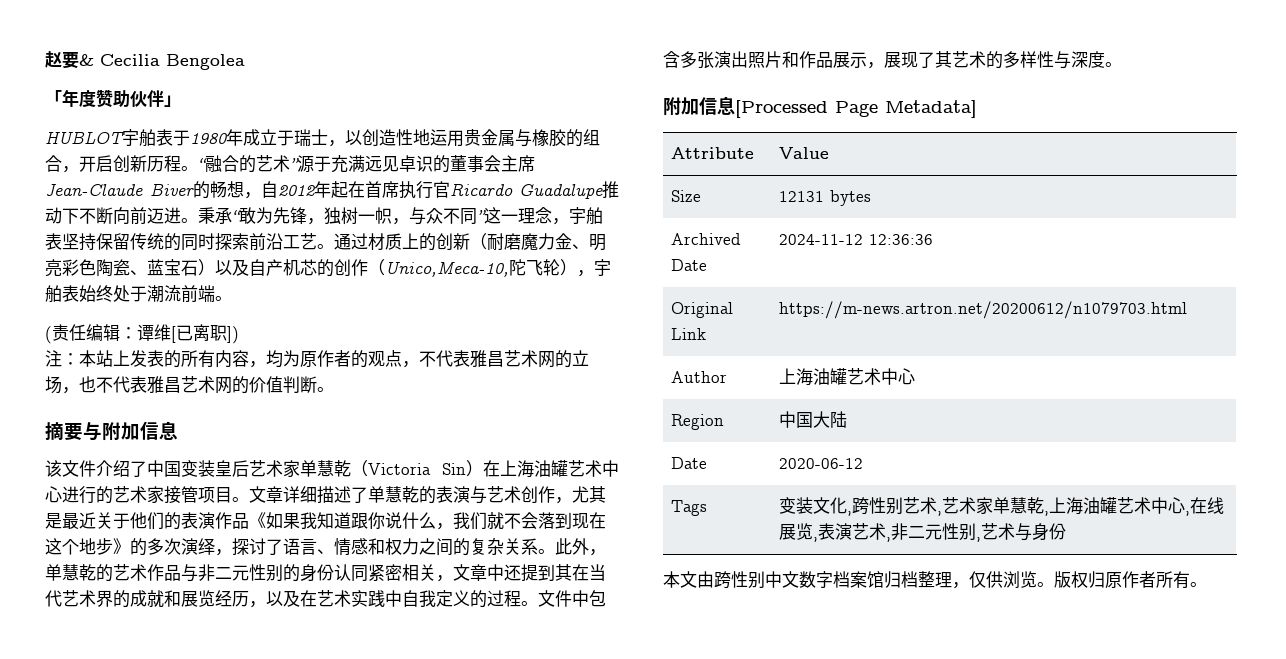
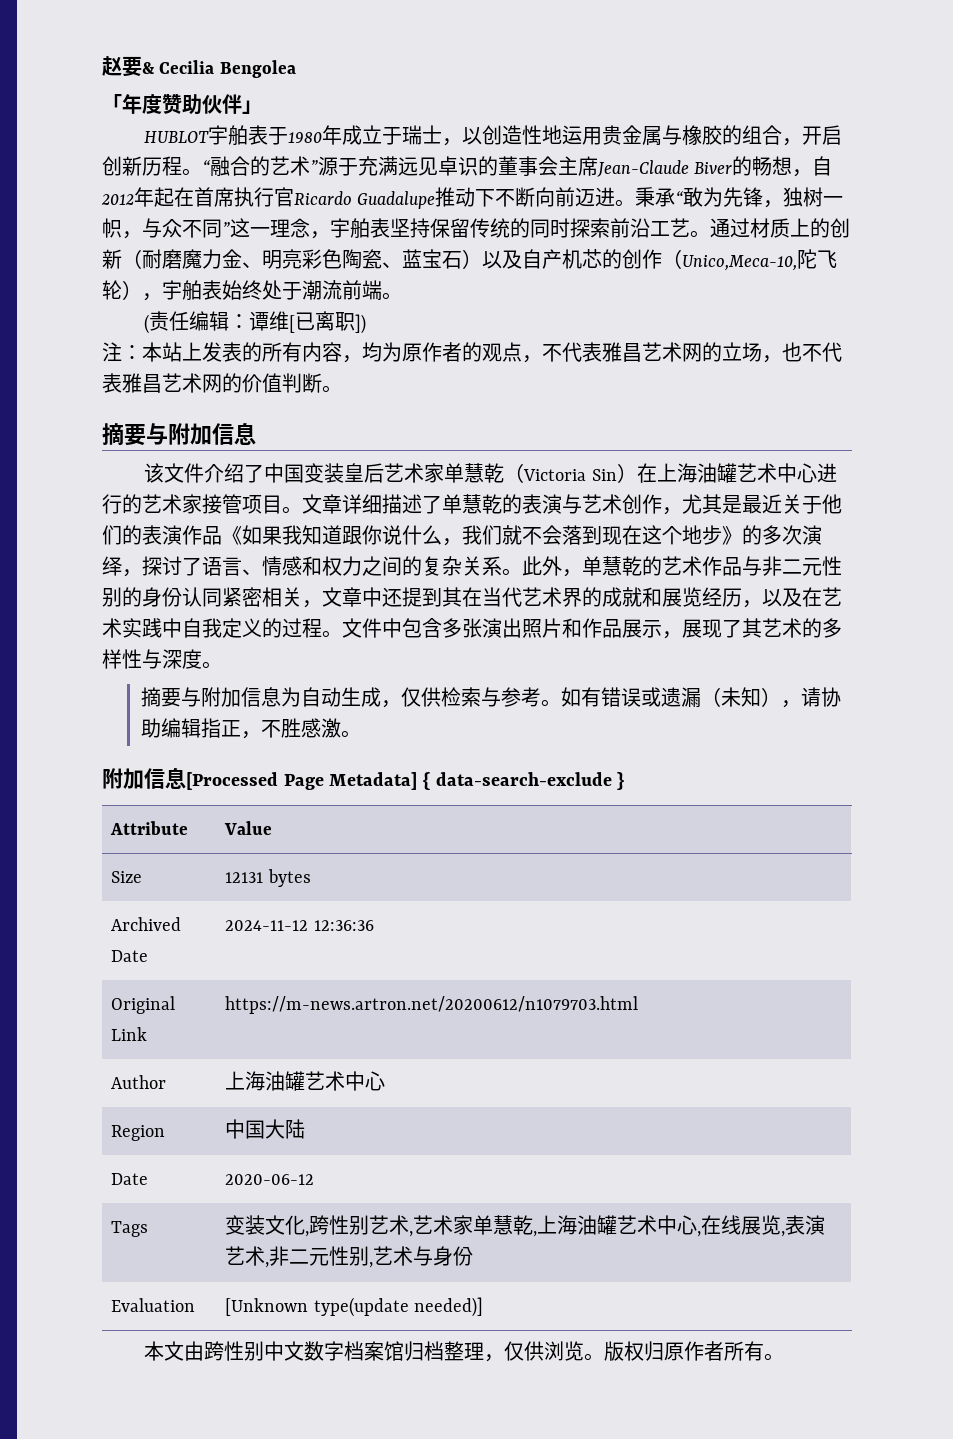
+ 摘要与附加信息为自动生成，仅供检索与参考。如有错误或遗漏（未知），请协助编辑指正，不胜感激。
- 附加信息[Processed Page Metadata]
+ 附加信息[Processed Page Metadata] { data-search-exclude }
+ Evaluation | [Unknown type(update needed)]

